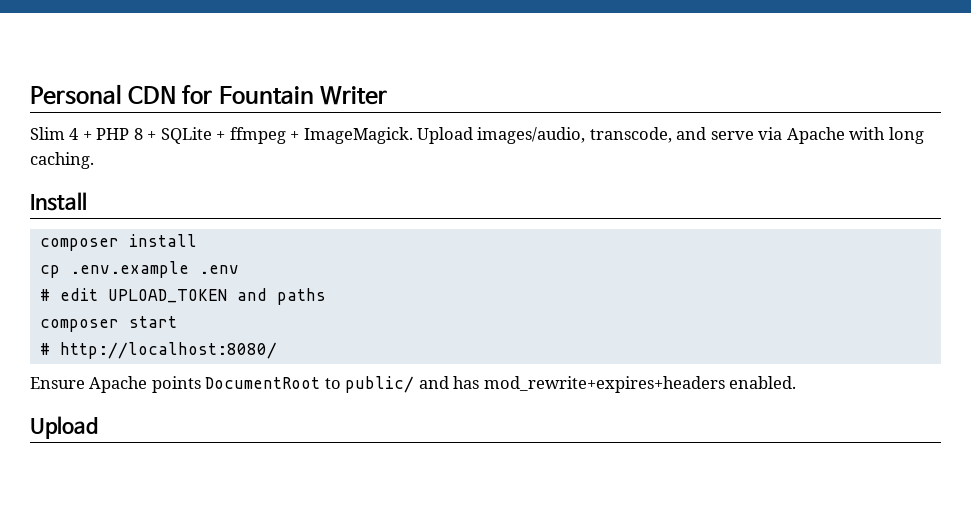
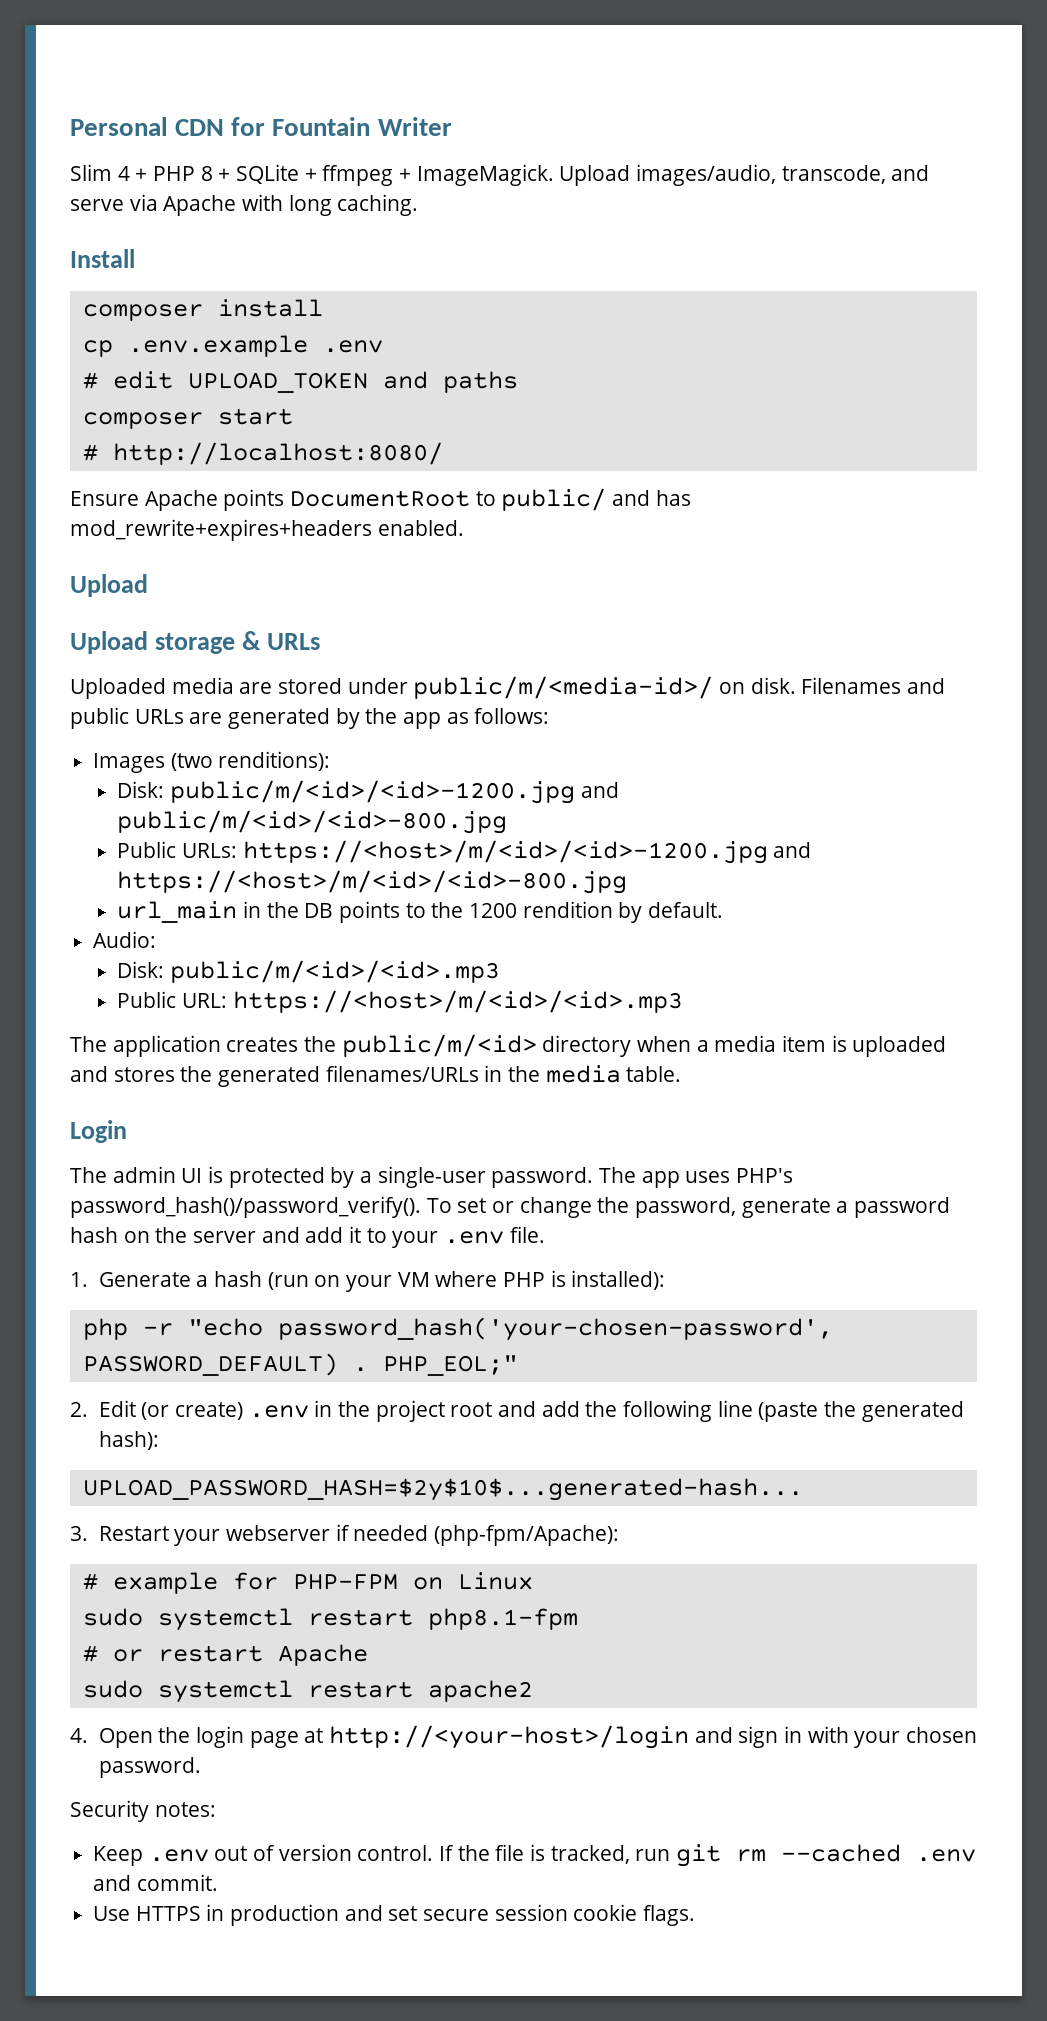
+ Upload storage & URLs
+ Uploaded media are stored under public/m/<media-id>/ on disk. Filenames and public URLs are generated by the app as follows:
+ Images (two renditions):
+ Disk: public/m/<id>/<id>-1200.jpg and public/m/<id>/<id>-800.jpg
+ Public URLs: https://<host>/m/<id>/<id>-1200.jpg and https://<host>/m/<id>/<id>-800.jpg
+ url_main in the DB points to the 1200 rendition by default.
+ Audio:
+ Disk: public/m/<id>/<id>.mp3
+ Public URL: https://<host>/m/<id>/<id>.mp3
+ The application creates the public/m/<id> directory when a media item is uploaded and stores the generated filenames/URLs in the media table.
+ Login
+ The admin UI is protected by a single-user password. The app uses PHP's password_hash()/password_verify(). To set or change the password, generate a password hash on the server and add it to your .env file.
+ 1. Generate a hash (run on your VM where PHP is installed):
+ php -r "echo password_hash('your-chosen-password', PASSWORD_DEFAULT) . PHP_EOL;"
+ 2. Edit (or create) .env in the project root and add the following line (paste the generated hash):
+ UPLOAD_PASSWORD_HASH=$2y$10$...generated-hash...
+ 3. Restart your webserver if needed (php-fpm/Apache):
+ # example for PHP-FPM on Linux
+ sudo systemctl restart php8.1-fpm
+ # or restart Apache
+ sudo systemctl restart apache2
+ 4. Open the login page at http://<your-host>/login and sign in with your chosen password.
+ Security notes:
+ Keep .env out of version control. If the file is tracked, run git rm --cached .env and commit.
+ Use HTTPS in production and set secure session cookie flags.

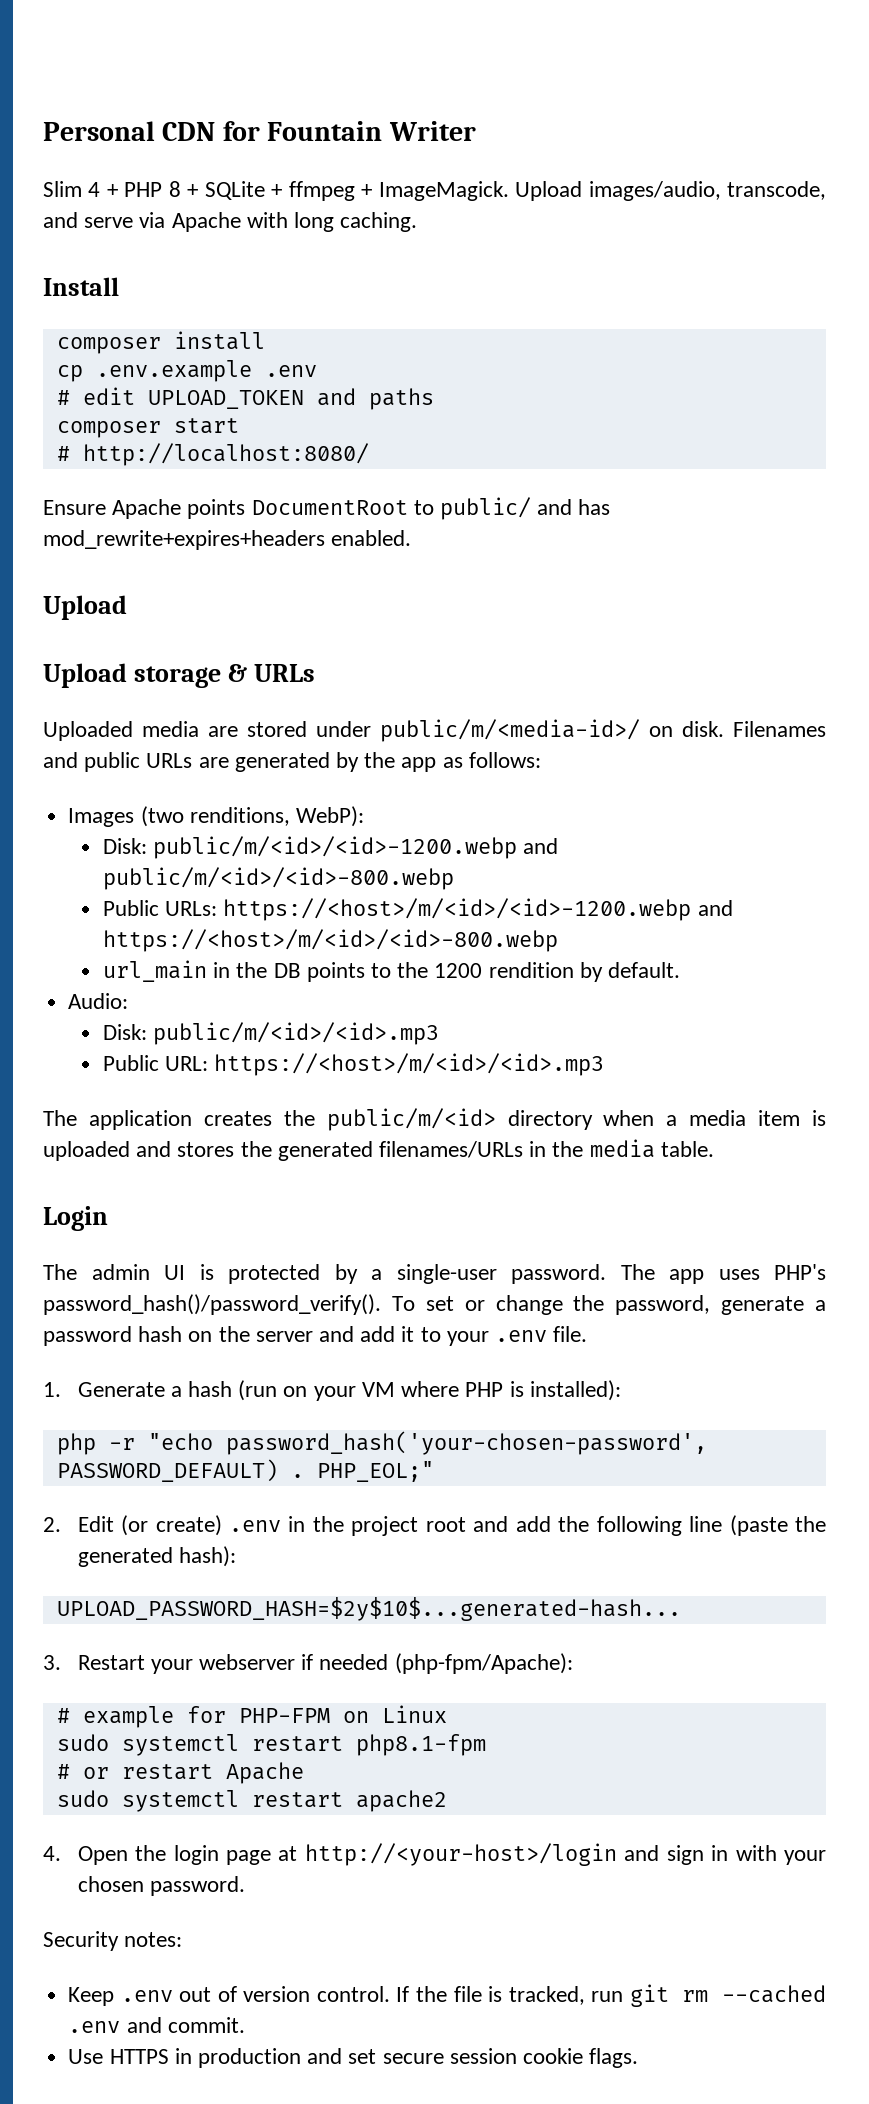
- Images (two renditions):
- Disk: public/m/<id>/<id>-1200.jpg and public/m/<id>/<id>-800.jpg
+ Images (two renditions, WebP):
+ Disk: public/m/<id>/<id>-1200.webp and public/m/<id>/<id>-800.webp
- Public URLs: https://<host>/m/<id>/<id>-1200.jpg and https://<host>/m/<id>/<id>-800.jpg
+ Public URLs: https://<host>/m/<id>/<id>-1200.webp and https://<host>/m/<id>/<id>-800.webp

